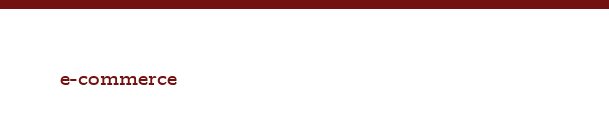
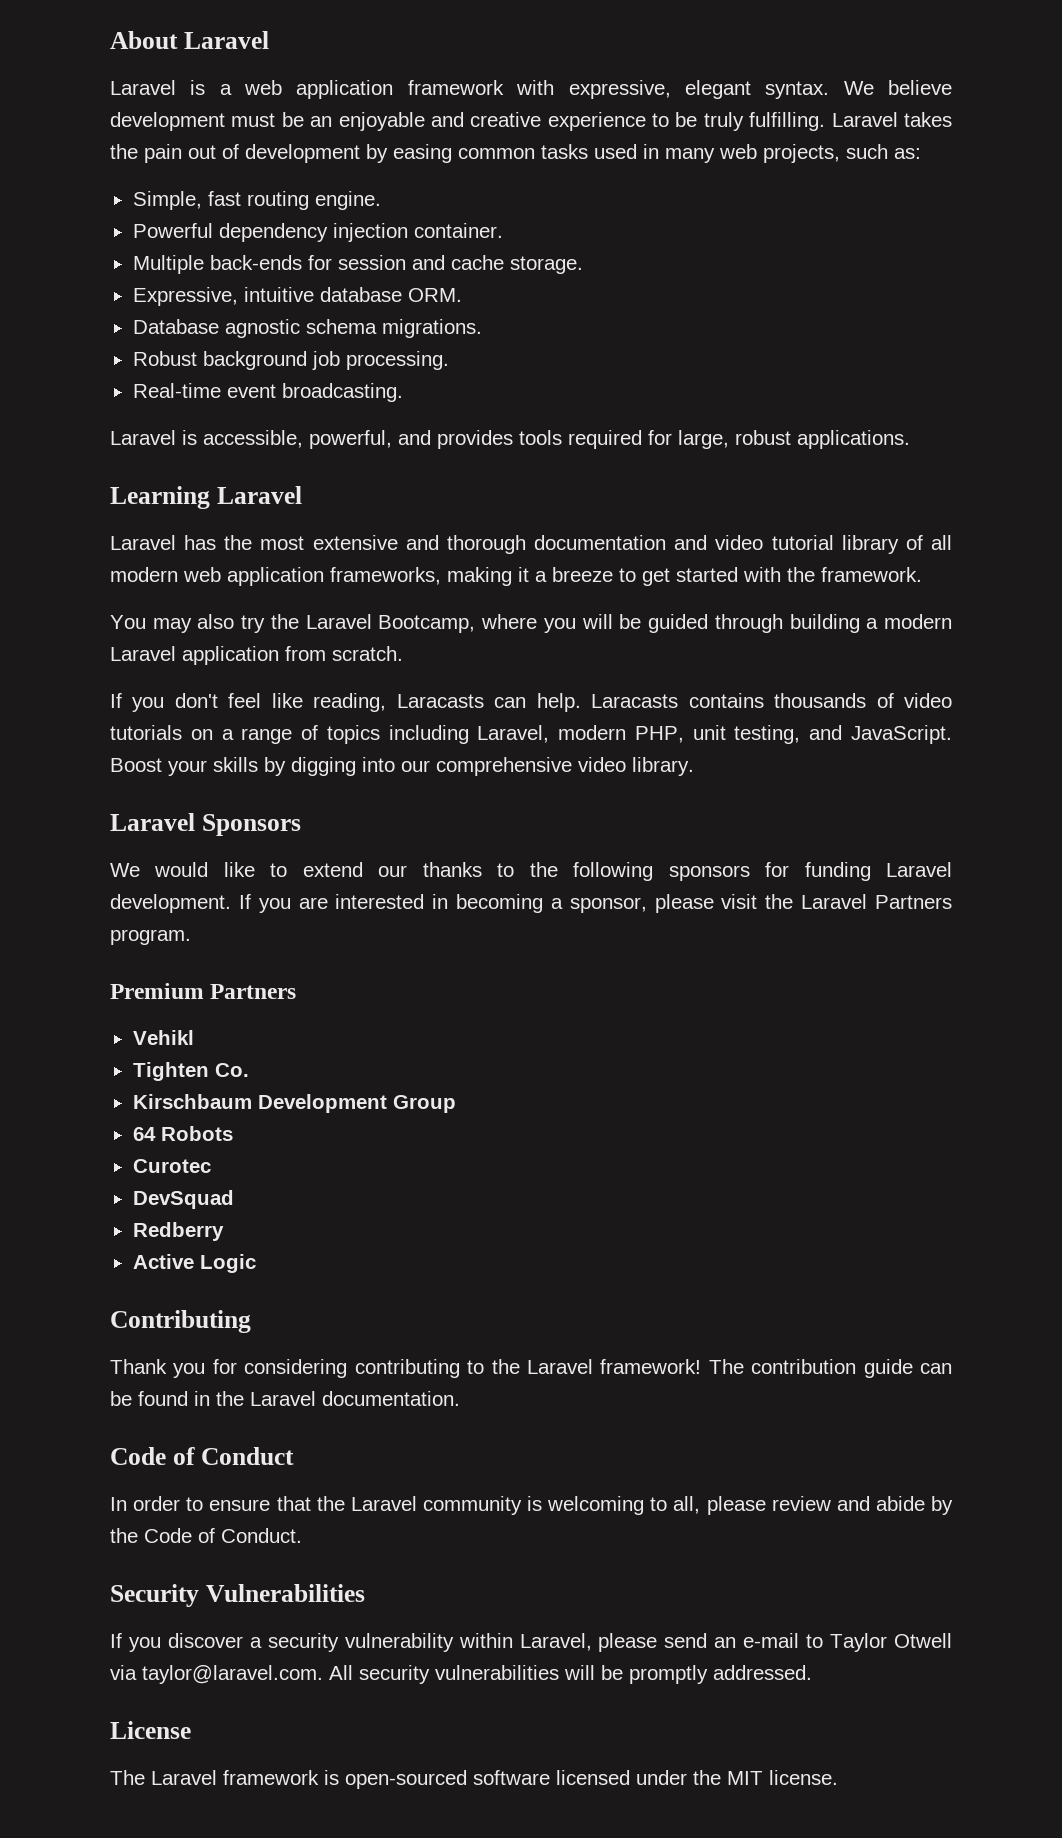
- e-commerce
+ About Laravel
+ Laravel is a web application framework with expressive, elegant syntax. We believe development must be an enjoyable and creative experience to be truly fulfilling. Laravel takes the pain out of development by easing common tasks used in many web projects, such as:
+ Simple, fast routing engine.
+ Powerful dependency injection container.
+ Multiple back-ends for session and cache storage.
+ Expressive, intuitive database ORM.
+ Database agnostic schema migrations.
+ Robust background job processing.
+ Real-time event broadcasting.
+ Laravel is accessible, powerful, and provides tools required for large, robust applications.
+ Learning Laravel
+ Laravel has the most extensive and thorough documentation and video tutorial library of all modern web application frameworks, making it a breeze to get started with the framework.
+ You may also try the Laravel Bootcamp, where you will be guided through building a modern Laravel application from scratch.
+ If you don't feel like reading, Laracasts can help. Laracasts contains thousands of video tutorials on a range of topics including Laravel, modern PHP, unit testing, and JavaScript. Boost your skills by digging into our comprehensive video library.
+ Laravel Sponsors
+ We would like to extend our thanks to the following sponsors for funding Laravel development. If you are interested in becoming a sponsor, please visit the Laravel Partners program.
+ Premium Partners
+ Vehikl
+ Tighten Co.
+ Kirschbaum Development Group
+ 64 Robots
+ Curotec
+ DevSquad
+ Redberry
+ Active Logic
+ Contributing
+ Thank you for considering contributing to the Laravel framework! The contribution guide can be found in the Laravel documentation.
+ Code of Conduct
+ In order to ensure that the Laravel community is welcoming to all, please review and abide by the Code of Conduct.
+ Security Vulnerabilities
+ If you discover a security vulnerability within Laravel, please send an e-mail to Taylor Otwell via taylor@laravel.com. All security vulnerabilities will be promptly addressed.
+ License
+ The Laravel framework is open-sourced software licensed under the MIT license.

